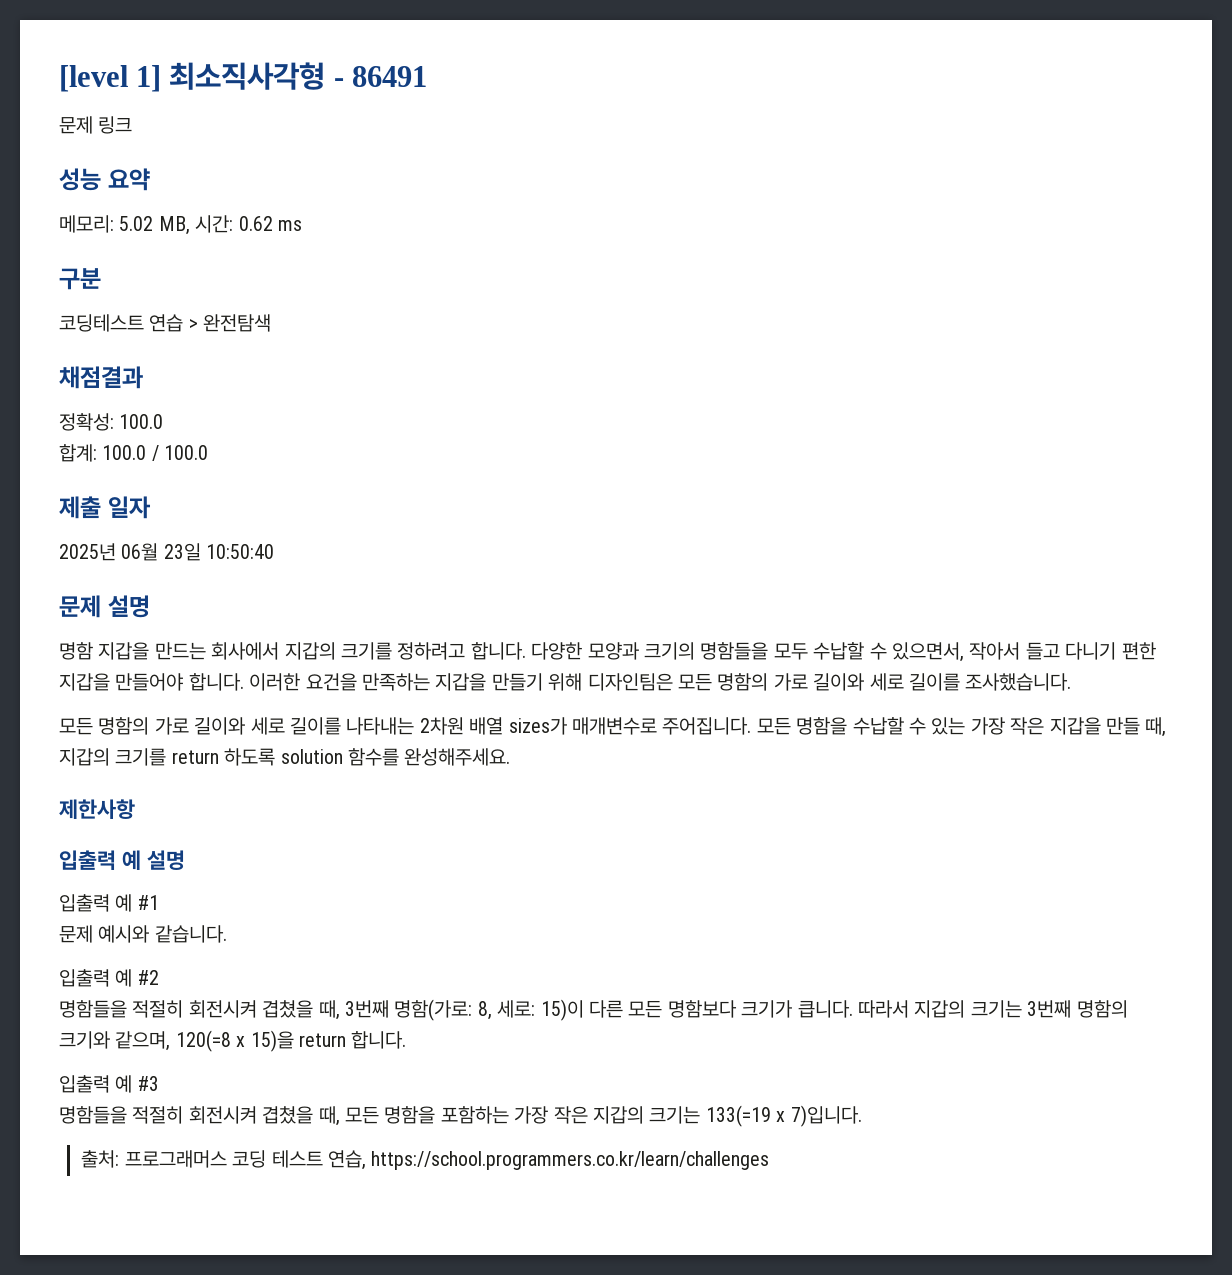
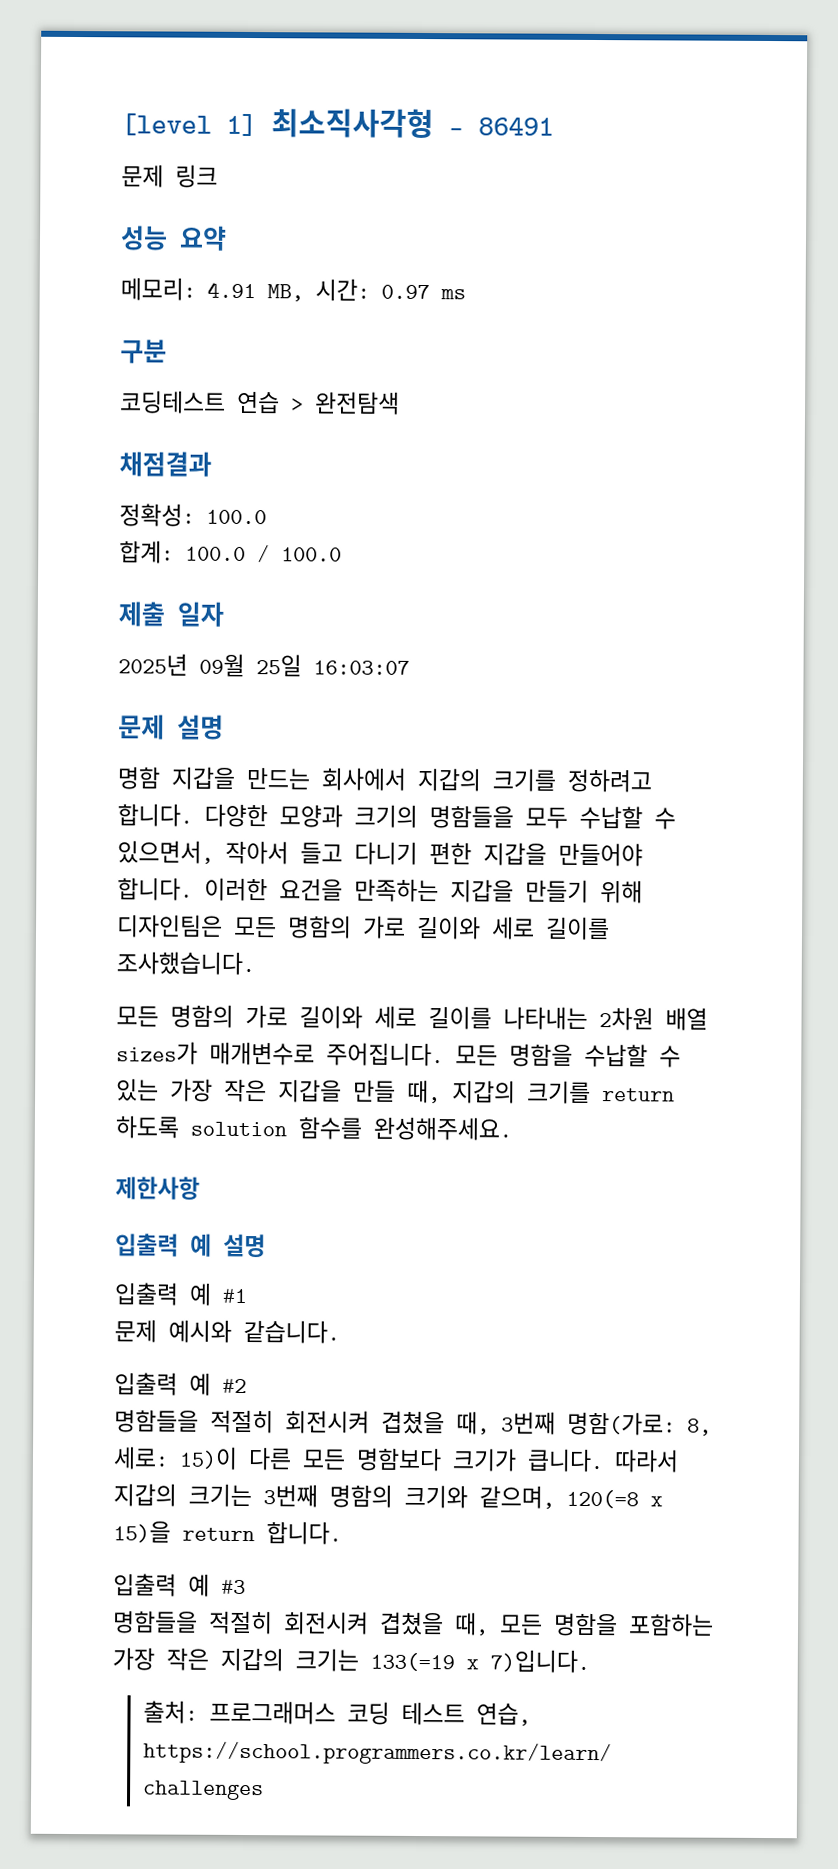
- 메모리: 5.02 MB, 시간: 0.62 ms
+ 메모리: 4.91 MB, 시간: 0.97 ms
- 2025년 06월 23일 10:50:40
+ 2025년 09월 25일 16:03:07

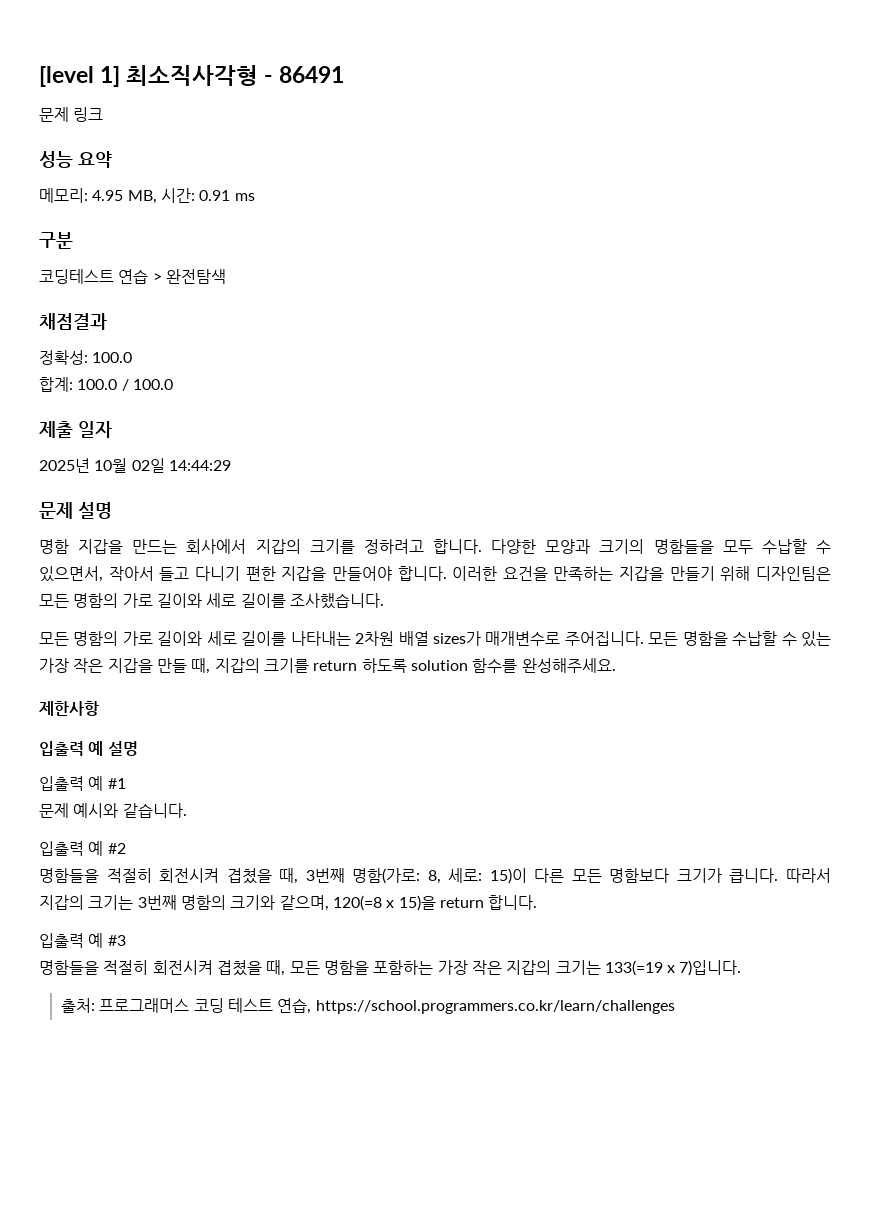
- 메모리: 4.91 MB, 시간: 0.97 ms
+ 메모리: 4.95 MB, 시간: 0.91 ms
- 2025년 09월 25일 16:03:07
+ 2025년 10월 02일 14:44:29

